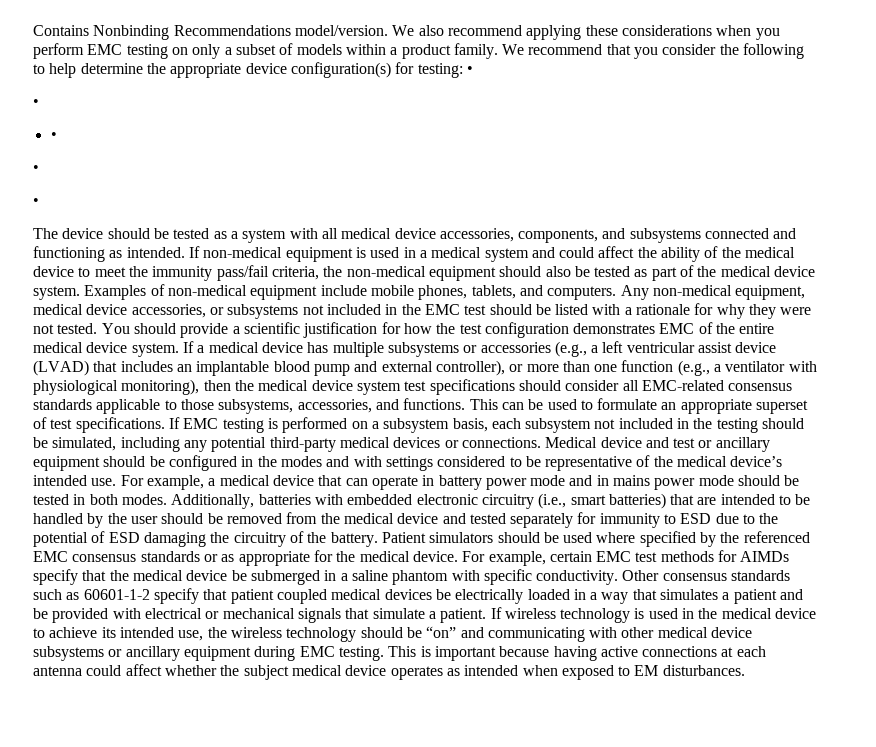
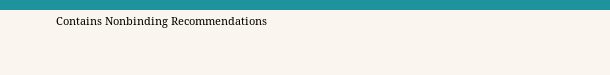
- Contains Nonbinding Recommendations model/version. We also recommend applying these considerations when you perform EMC testing on only a subset of models within a product family. We recommend that you consider the following to help determine the appropriate device configuration(s) for testing: •
- •
- •
- •
- •
- The device should be tested as a system with all medical device accessories, components, and subsystems connected and functioning as intended. If non-medical equipment is used in a medical system and could affect the ability of the medical device to meet the immunity pass/fail criteria, the non-medical equipment should also be tested as part of the medical device system. Examples of non-medical equipment include mobile phones, tablets, and computers. Any non-medical equipment, medical device accessories, or subsystems not included in the EMC test should be listed with a rationale for why they were not tested. You should provide a scientific justification for how the test configuration demonstrates EMC of the entire medical device system. If a medical device has multiple subsystems or accessories (e.g., a left ventricular assist device (LVAD) that includes an implantable blood pump and external controller), or more than one function (e.g., a ventilator with physiological monitoring), then the medical device system test specifications should consider all EMC-related consensus standards applicable to those subsystems, accessories, and functions. This can be used to formulate an appropriate superset of test specifications. If EMC testing is performed on a subsystem basis, each subsystem not included in the testing should be simulated, including any potential third-party medical devices or connections. Medical device and test or ancillary equipment should be configured in the modes and with settings considered to be representative of the medical device’s intended use. For example, a medical device that can operate in battery power mode and in mains power mode should be tested in both modes. Additionally, batteries with embedded electronic circuitry (i.e., smart batteries) that are intended to be handled by the user should be removed from the medical device and tested separately for immunity to ESD due to the potential of ESD damaging the circuitry of the battery. Patient simulators should be used where specified by the referenced EMC consensus standards or as appropriate for the medical device. For example, certain EMC test methods for AIMDs specify that the medical device be submerged in a saline phantom with specific conductivity. Other consensus standards such as 60601-1-2 specify that patient coupled medical devices be electrically loaded in a way that simulates a patient and be provided with electrical or mechanical signals that simulate a patient. If wireless technology is used in the medical device to achieve its intended use, the wireless technology should be “on” and communicating with other medical device subsystems or ancillary equipment during EMC testing. This is important because having active connections at each antenna could affect whether the subject medical device operates as intended when exposed to EM disturbances.
+ Contains Nonbinding Recommendations

